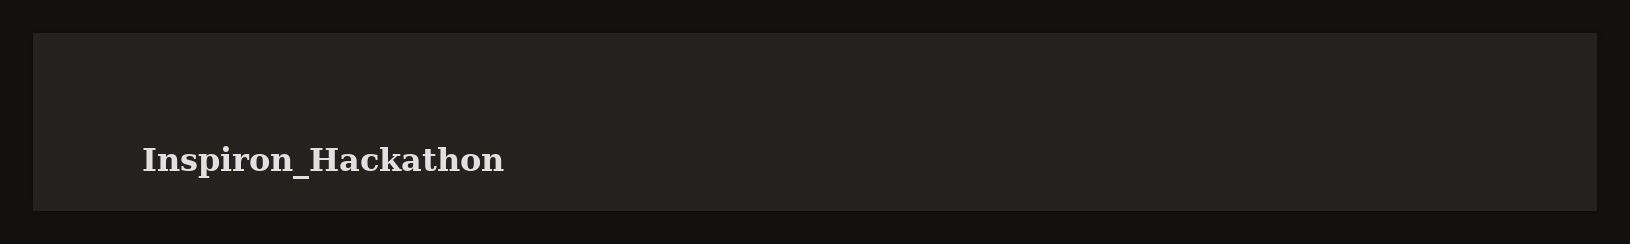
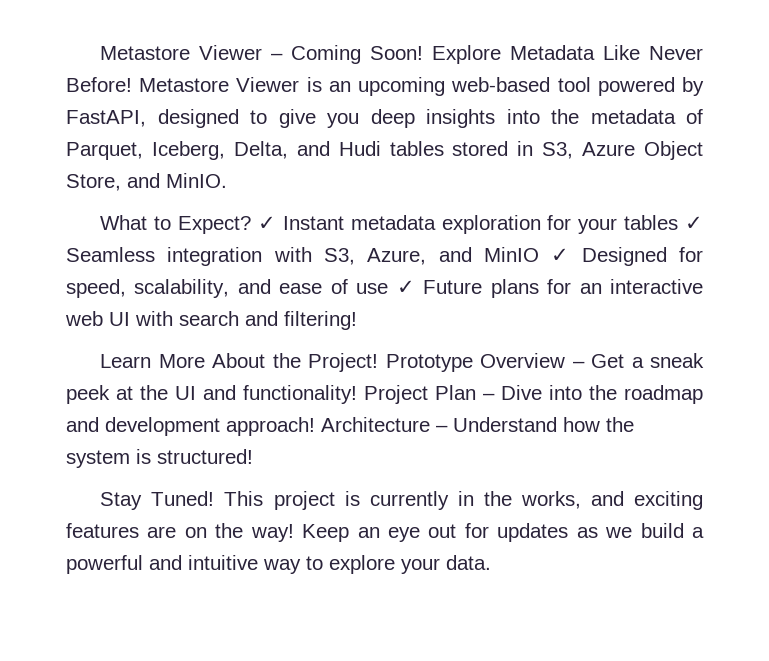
- Inspiron_Hackathon
+ Metastore Viewer – Coming Soon! Explore Metadata Like Never Before! Metastore Viewer is an upcoming web-based tool powered by FastAPI, designed to give you deep insights into the metadata of Parquet, Iceberg, Delta, and Hudi tables stored in S3, Azure Object Store, and MinIO.
+ What to Expect? ✓ Instant metadata exploration for your tables ✓ Seamless integration with S3, Azure, and MinIO ✓ Designed for speed, scalability, and ease of use ✓ Future plans for an interactive web UI with search and filtering!
+ Learn More About the Project! Prototype Overview – Get a sneak peek at the UI and functionality! Project Plan – Dive into the roadmap and development approach! Architecture – Understand how the system is structured!
+ Stay Tuned! This project is currently in the works, and exciting features are on the way! Keep an eye out for updates as we build a powerful and intuitive way to explore your data.

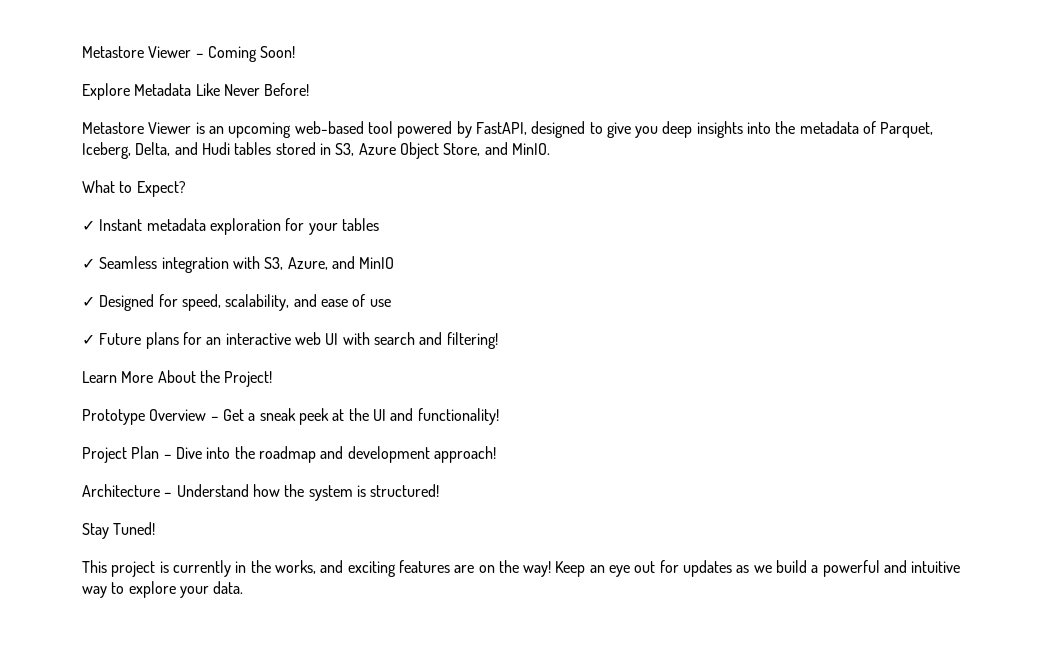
- Metastore Viewer – Coming Soon! Explore Metadata Like Never Before! Metastore Viewer is an upcoming web-based tool powered by FastAPI, designed to give you deep insights into the metadata of Parquet, Iceberg, Delta, and Hudi tables stored in S3, Azure Object Store, and MinIO.
+ Metastore Viewer – Coming Soon!
+ Explore Metadata Like Never Before!
+ Metastore Viewer is an upcoming web-based tool powered by FastAPI, designed to give you deep insights into the metadata of Parquet, Iceberg, Delta, and Hudi tables stored in S3, Azure Object Store, and MinIO.
- What to Expect? ✓ Instant metadata exploration for your tables ✓ Seamless integration with S3, Azure, and MinIO ✓ Designed for speed, scalability, and ease of use ✓ Future plans for an interactive web UI with search and filtering!
+ What to Expect?
+ ✓ Instant metadata exploration for your tables
+ ✓ Seamless integration with S3, Azure, and MinIO
+ ✓ Designed for speed, scalability, and ease of use
+ ✓ Future plans for an interactive web UI with search and filtering!
- Learn More About the Project! Prototype Overview – Get a sneak peek at the UI and functionality! Project Plan – Dive into the roadmap and development approach! Architecture – Understand how the system is structured!
+ Learn More About the Project!
+ Prototype Overview – Get a sneak peek at the UI and functionality!
+ Project Plan – Dive into the roadmap and development approach!
+ Architecture – Understand how the system is structured!
- Stay Tuned! This project is currently in the works, and exciting features are on the way!
+ Stay Tuned!
+ This project is currently in the works, and exciting features are on the way!

